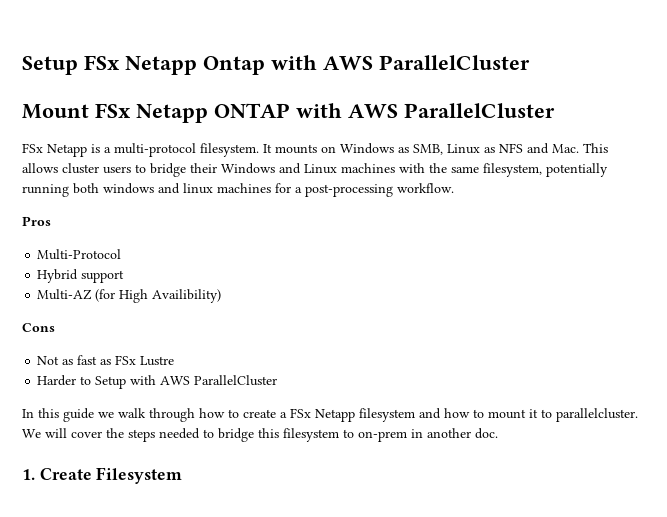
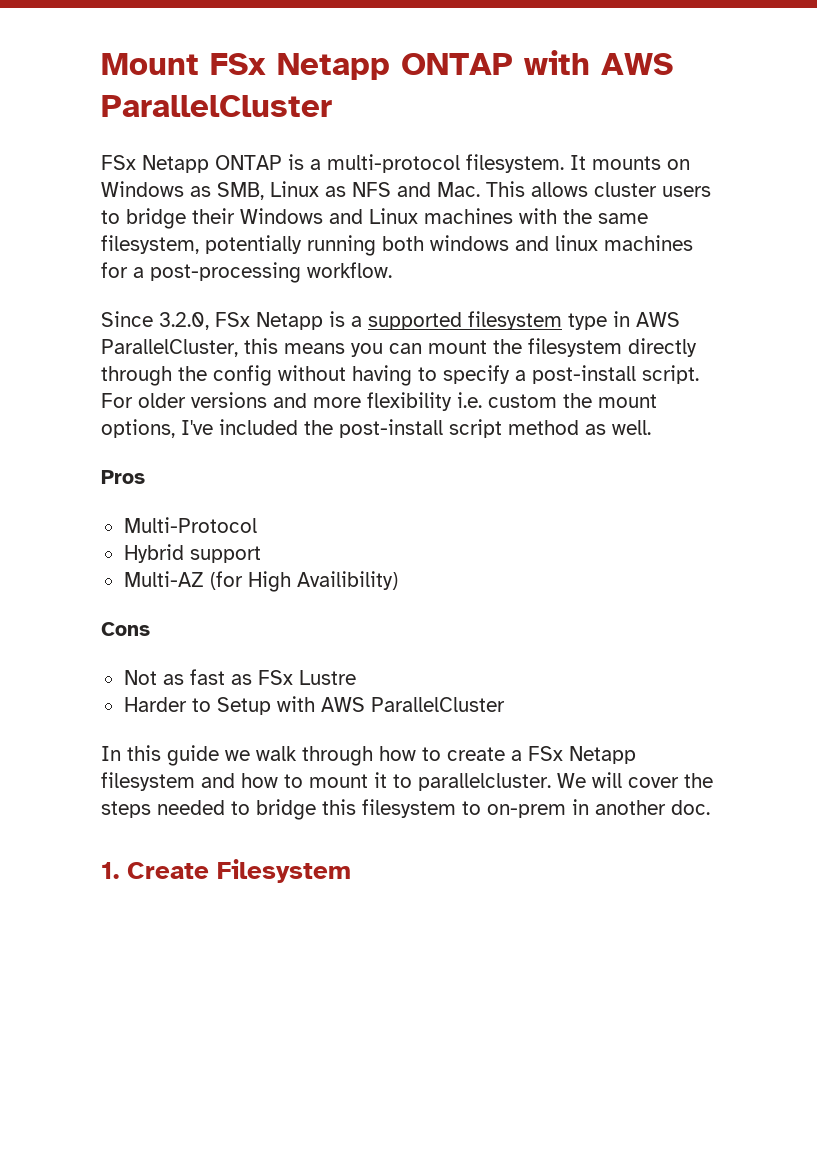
- Setup FSx Netapp Ontap with AWS ParallelCluster
- FSx Netapp is a multi-protocol filesystem.
+ FSx Netapp ONTAP is a multi-protocol filesystem.
+ Since 3.2.0, FSx Netapp is a supported filesystem type in AWS ParallelCluster, this means you can mount the filesystem directly through the config without having to specify a post-install script. For older versions and more flexibility i.e. custom the mount options, I've included the post-install script method as well.

